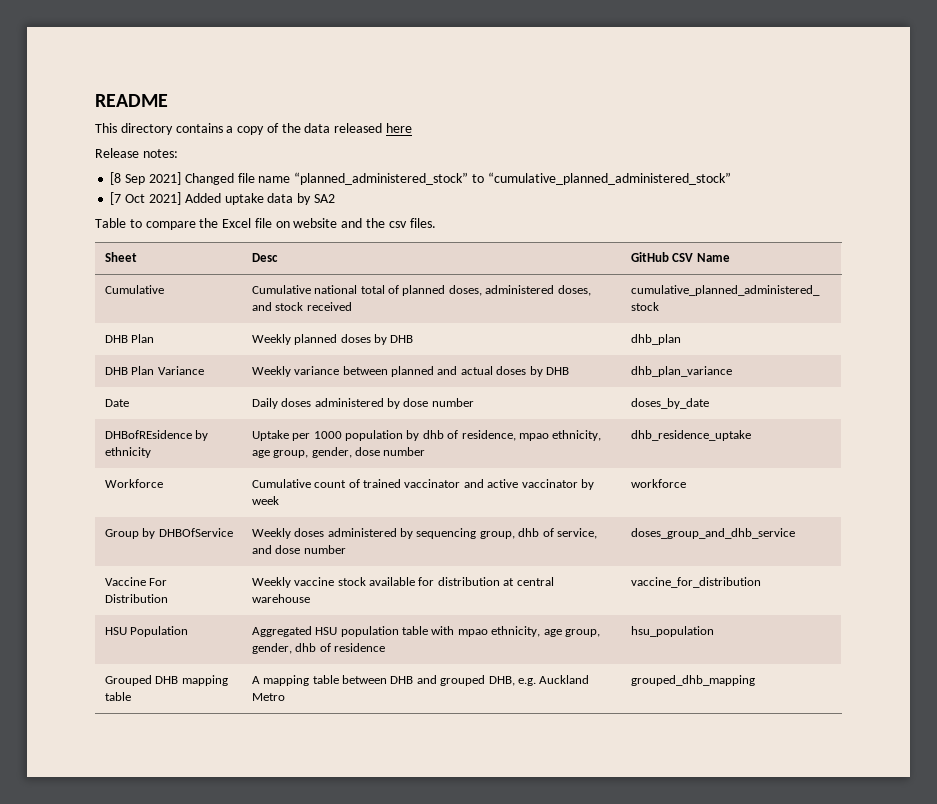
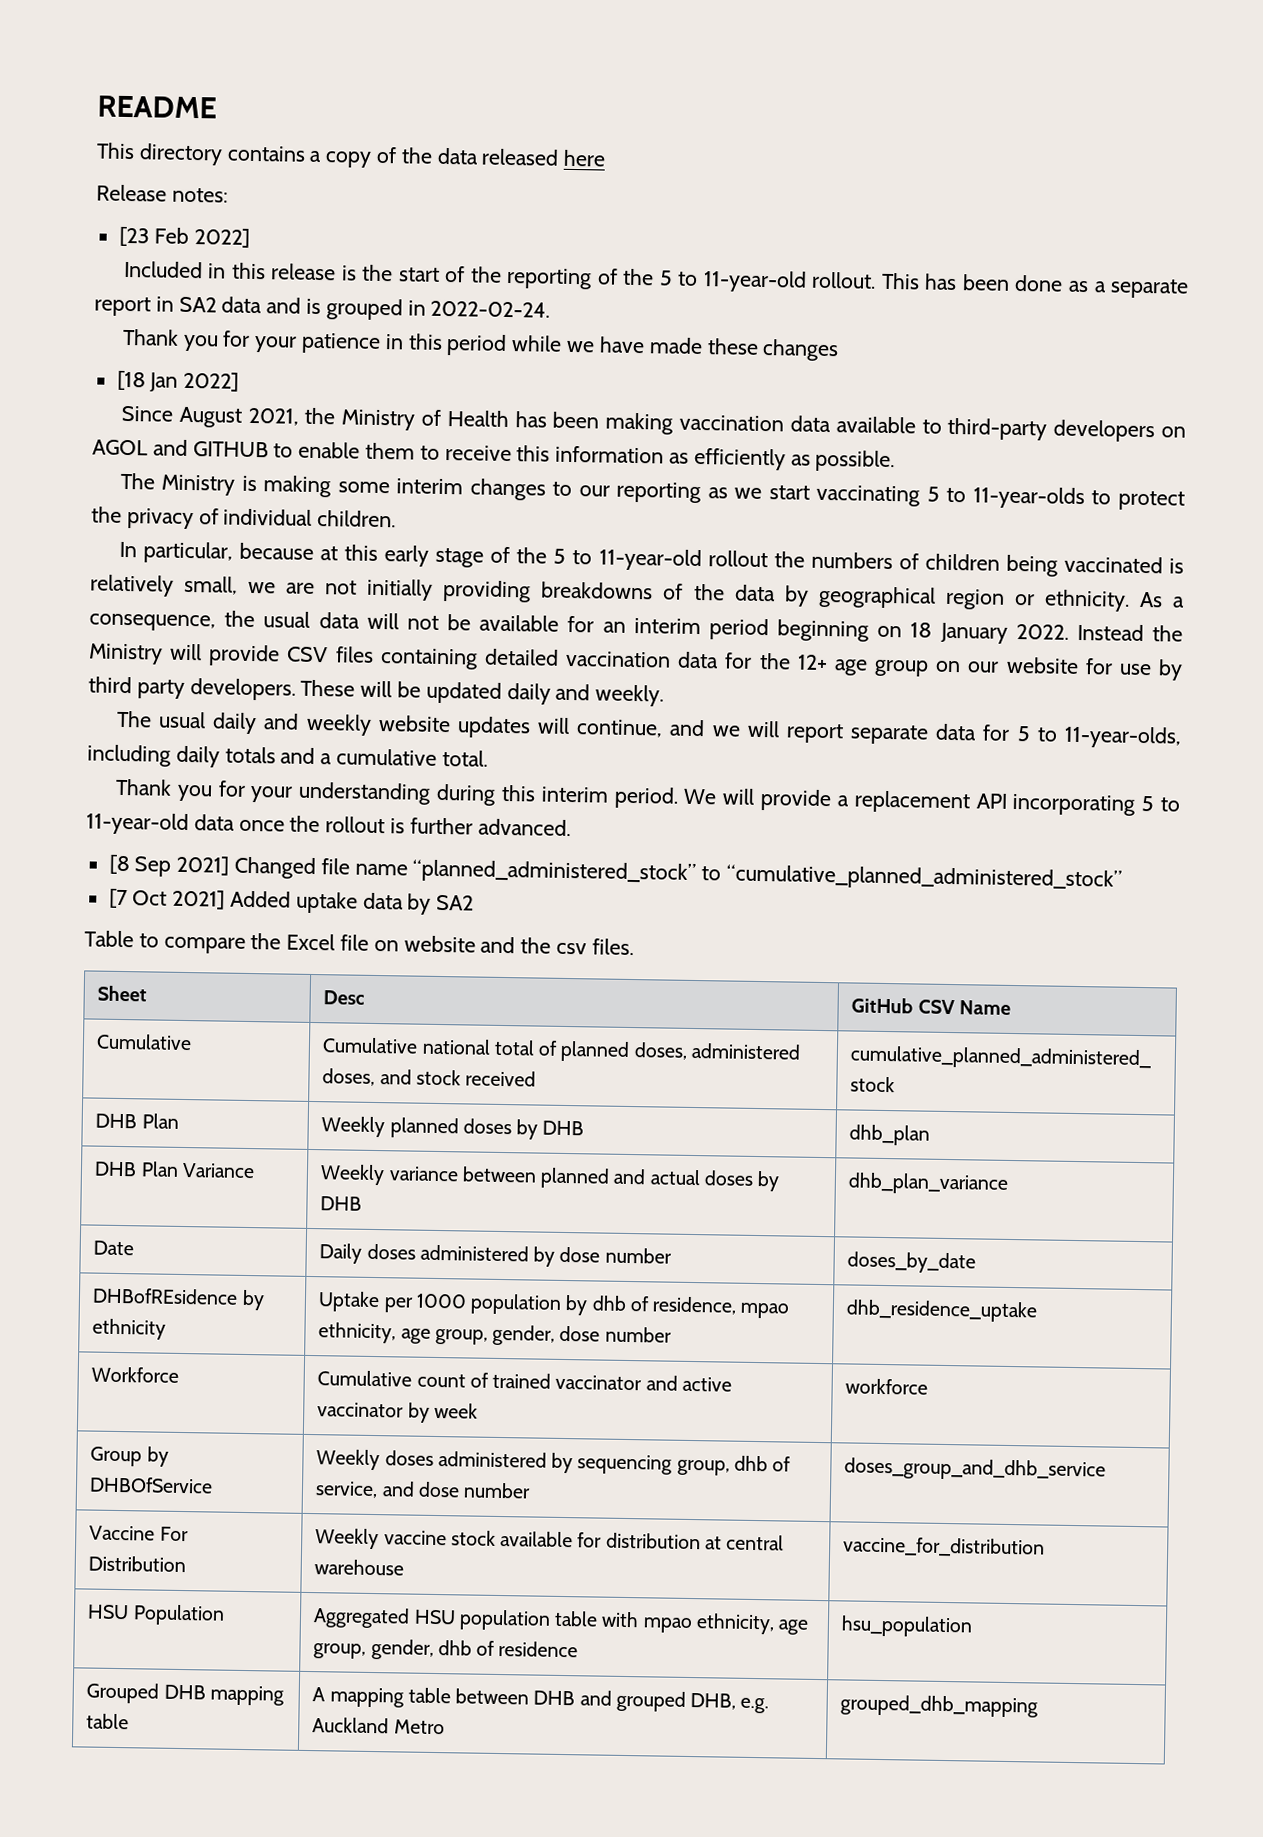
+ [23 Feb 2022]
+ Included in this release is the start of the reporting of the 5 to 11-year-old rollout. This has been done as a separate report in SA2 data and is grouped in 2022-02-24.
+ Thank you for your patience in this period while we have made these changes
+ [18 Jan 2022]
+ Since August 2021, the Ministry of Health has been making vaccination data available to third-party developers on AGOL and GITHUB to enable them to receive this information as efficiently as possible.
+ The Ministry is making some interim changes to our reporting as we start vaccinating 5 to 11-year-olds to protect the privacy of individual children.
+ In particular, because at this early stage of the 5 to 11-year-old rollout the numbers of children being vaccinated is relatively small, we are not initially providing breakdowns of the data by geographical region or ethnicity. As a consequence, the usual data will not be available for an interim period beginning on 18 January 2022. Instead the Ministry will provide CSV files containing detailed vaccination data for the 12+ age group on our website for use by third party developers. These will be updated daily and weekly.
+ The usual daily and weekly website updates will continue, and we will report separate data for 5 to 11-year-olds, including daily totals and a cumulative total.
+ Thank you for your understanding during this interim period. We will provide a replacement API incorporating 5 to 11-year-old data once the rollout is further advanced.

